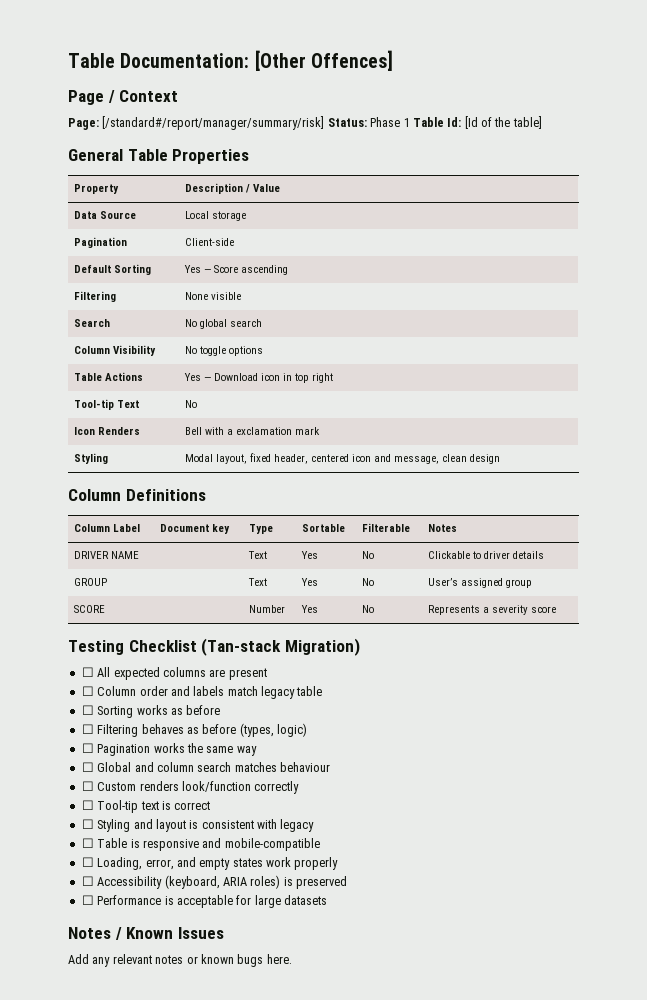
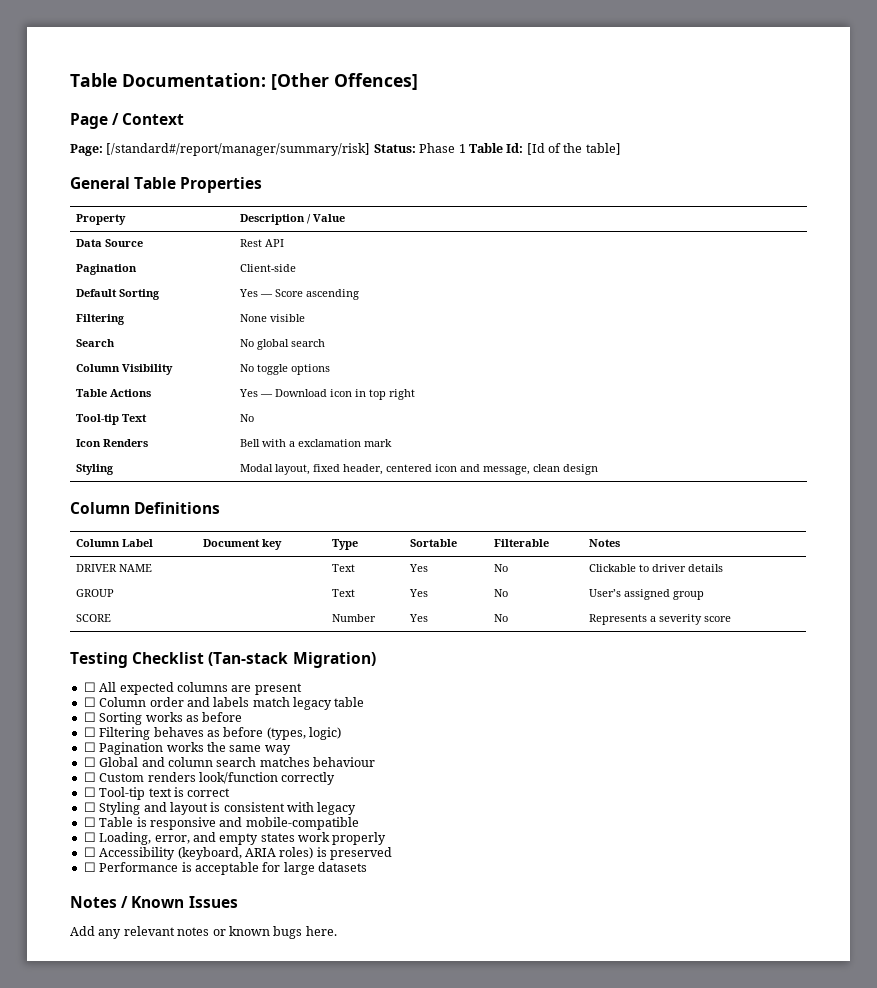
- Data Source | Local storage
+ Data Source | Rest API

